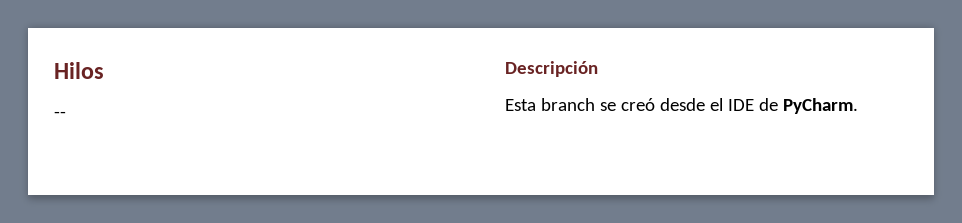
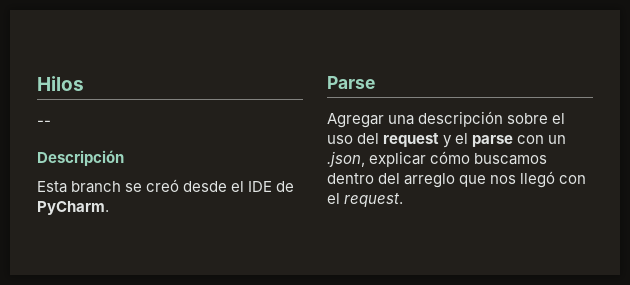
+ Parse
+ Agregar una descripción sobre el uso del request y el parse con un .json, explicar cómo buscamos dentro del arreglo que nos llegó con el request.

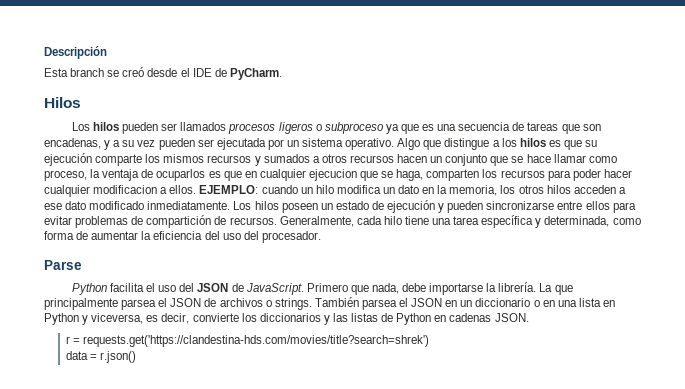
- Hilos
- --
+ Hilos
+ Los hilos pueden ser llamados procesos ligeros o subproceso ya que es una secuencia de tareas que son encadenas, y a su vez pueden ser ejecutada por un sistema operativo. Algo que distingue a los hilos es que su ejecución comparte los mismos recursos y sumados a otros recursos hacen un conjunto que se hace llamar como proceso, la ventaja de ocuparlos es que en cualquier ejecucion que se haga, comparten los recursos para poder hacer cualquier modificacion a ellos. EJEMPLO: cuando un hilo modifica un dato en la memoria, los otros hilos acceden a ese dato modificado inmediatamente. Los hilos poseen un estado de ejecución y pueden sincronizarse entre ellos para evitar problemas de compartición de recursos. Generalmente, cada hilo tiene una tarea específica y determinada, como forma de aumentar la eficiencia del uso del procesador.
  Parse
- Agregar una descripción sobre el uso del request y el parse con un .json, explicar cómo buscamos dentro del arreglo que nos llegó con el request.
+ Python facilita el uso del JSON de JavaScript. Primero que nada, debe importarse la librería. La que principalmente parsea el JSON de archivos o strings. También parsea el JSON en un diccionario o en una lista en Python y viceversa, es decir, convierte los diccionarios y las listas de Python en cadenas JSON.
+ r = requests.get('https://clandestina-hds.com/movies/title?search=shrek')
+ data = r.json()

